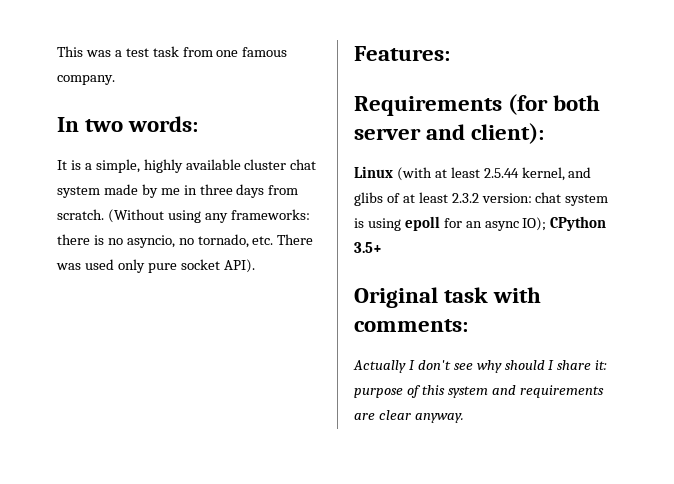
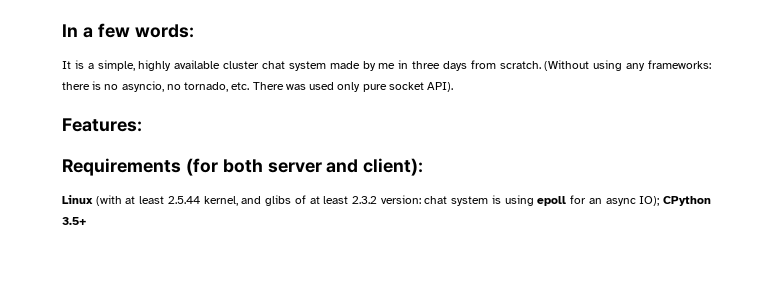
- This was a test task from one famous company.
- In two words:
+ In a few words:
- Original task with comments:
- Actually I don't see why should I share it: purpose of this system and requirements are clear anyway.

